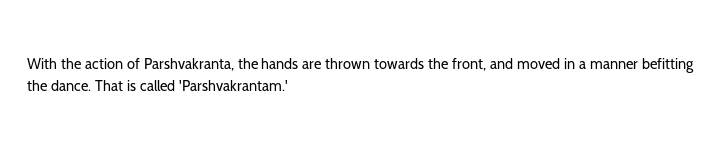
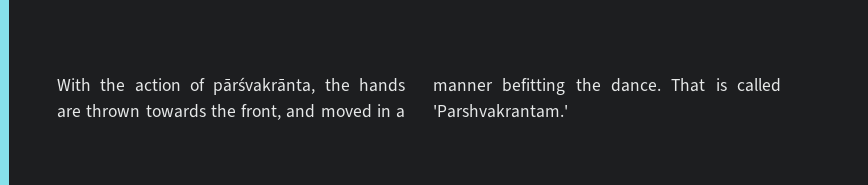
- With the action of Parshvakranta, the hands are thrown towards the front, and moved in a manner befitting the dance.
+ With the action of pārśvakrānta, the hands are thrown towards the front, and moved in a manner befitting the dance.

